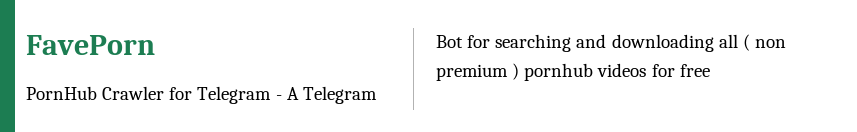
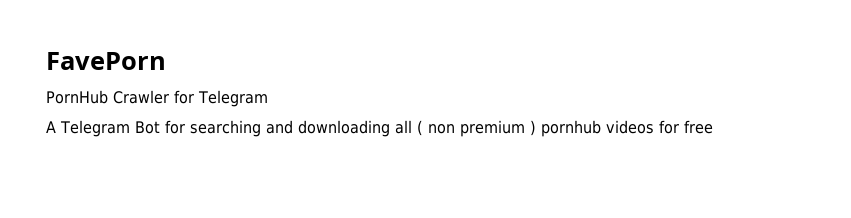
- PornHub Crawler for Telegram - A Telegram Bot for searching and downloading all ( non premium ) pornhub videos for free
+ PornHub Crawler for Telegram
+ A Telegram Bot for searching and downloading all ( non premium ) pornhub videos for free

